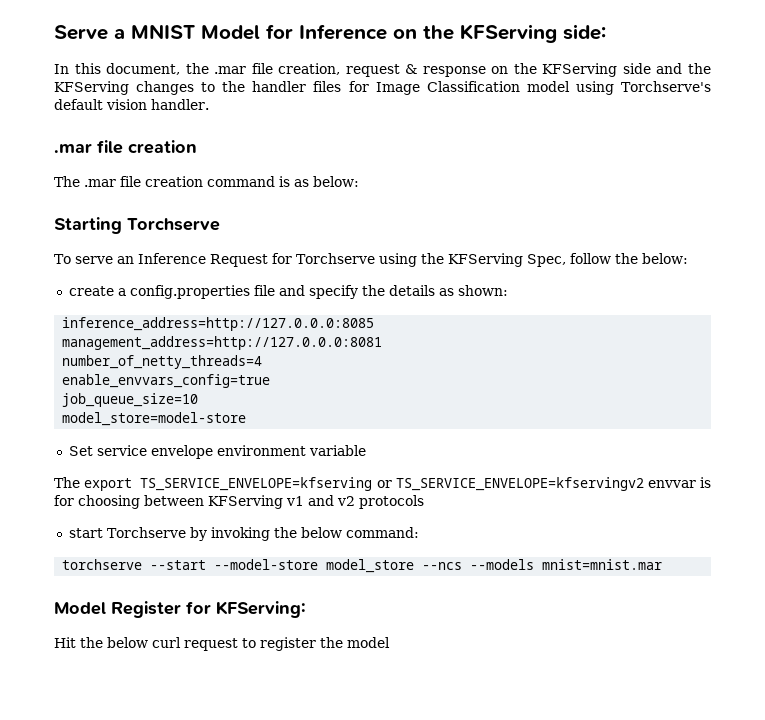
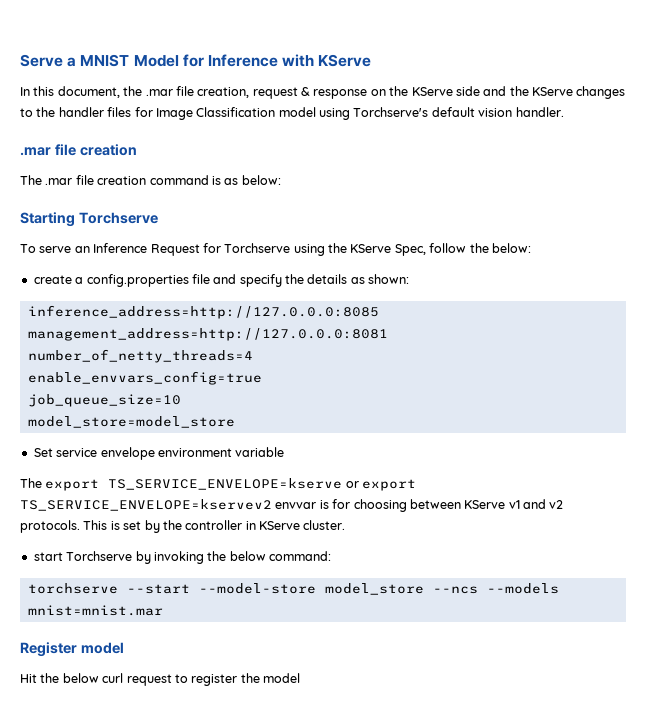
- Serve a MNIST Model for Inference on the KFServing side:
+ Serve a MNIST Model for Inference with KServe
- In this document, the .mar file creation, request & response on the KFServing side and the KFServing changes to the handler files for Image Classification model using Torchserve's default vision handler.
+ In this document, the .mar file creation, request & response on the KServe side and the KServe changes to the handler files for Image Classification model using Torchserve's default vision handler.
- To serve an Inference Request for Torchserve using the KFServing Spec, follow the below:
+ To serve an Inference Request for Torchserve using the KServe Spec, follow the below:
- model_store=model-store
+ model_store=model_store
- The export TS_SERVICE_ENVELOPE=kfserving or TS_SERVICE_ENVELOPE=kfservingv2 envvar is for choosing between KFServing v1 and v2 protocols
+ The export TS_SERVICE_ENVELOPE=kserve or export TS_SERVICE_ENVELOPE=kservev2 envvar is for choosing between KServe v1 and v2 protocols. This is set by the controller in KServe cluster.
- Model Register for KFServing:
+ Register model

